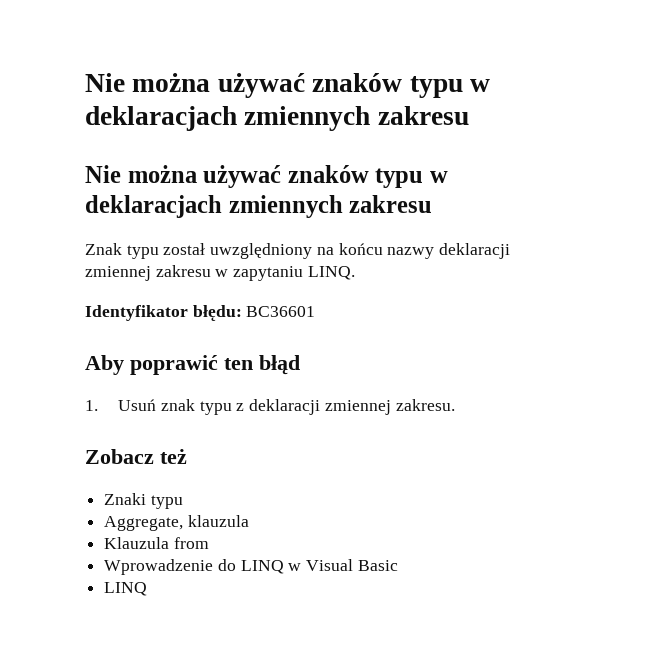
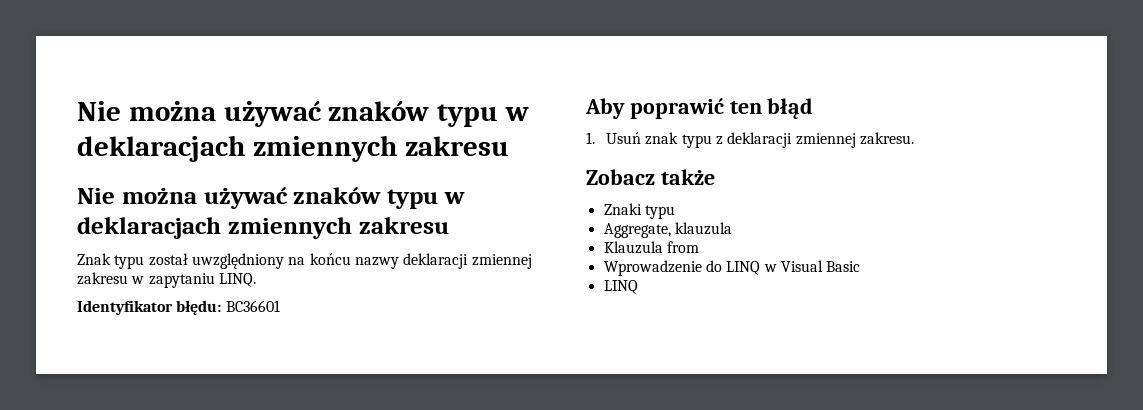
- Zobacz też
+ Zobacz także

